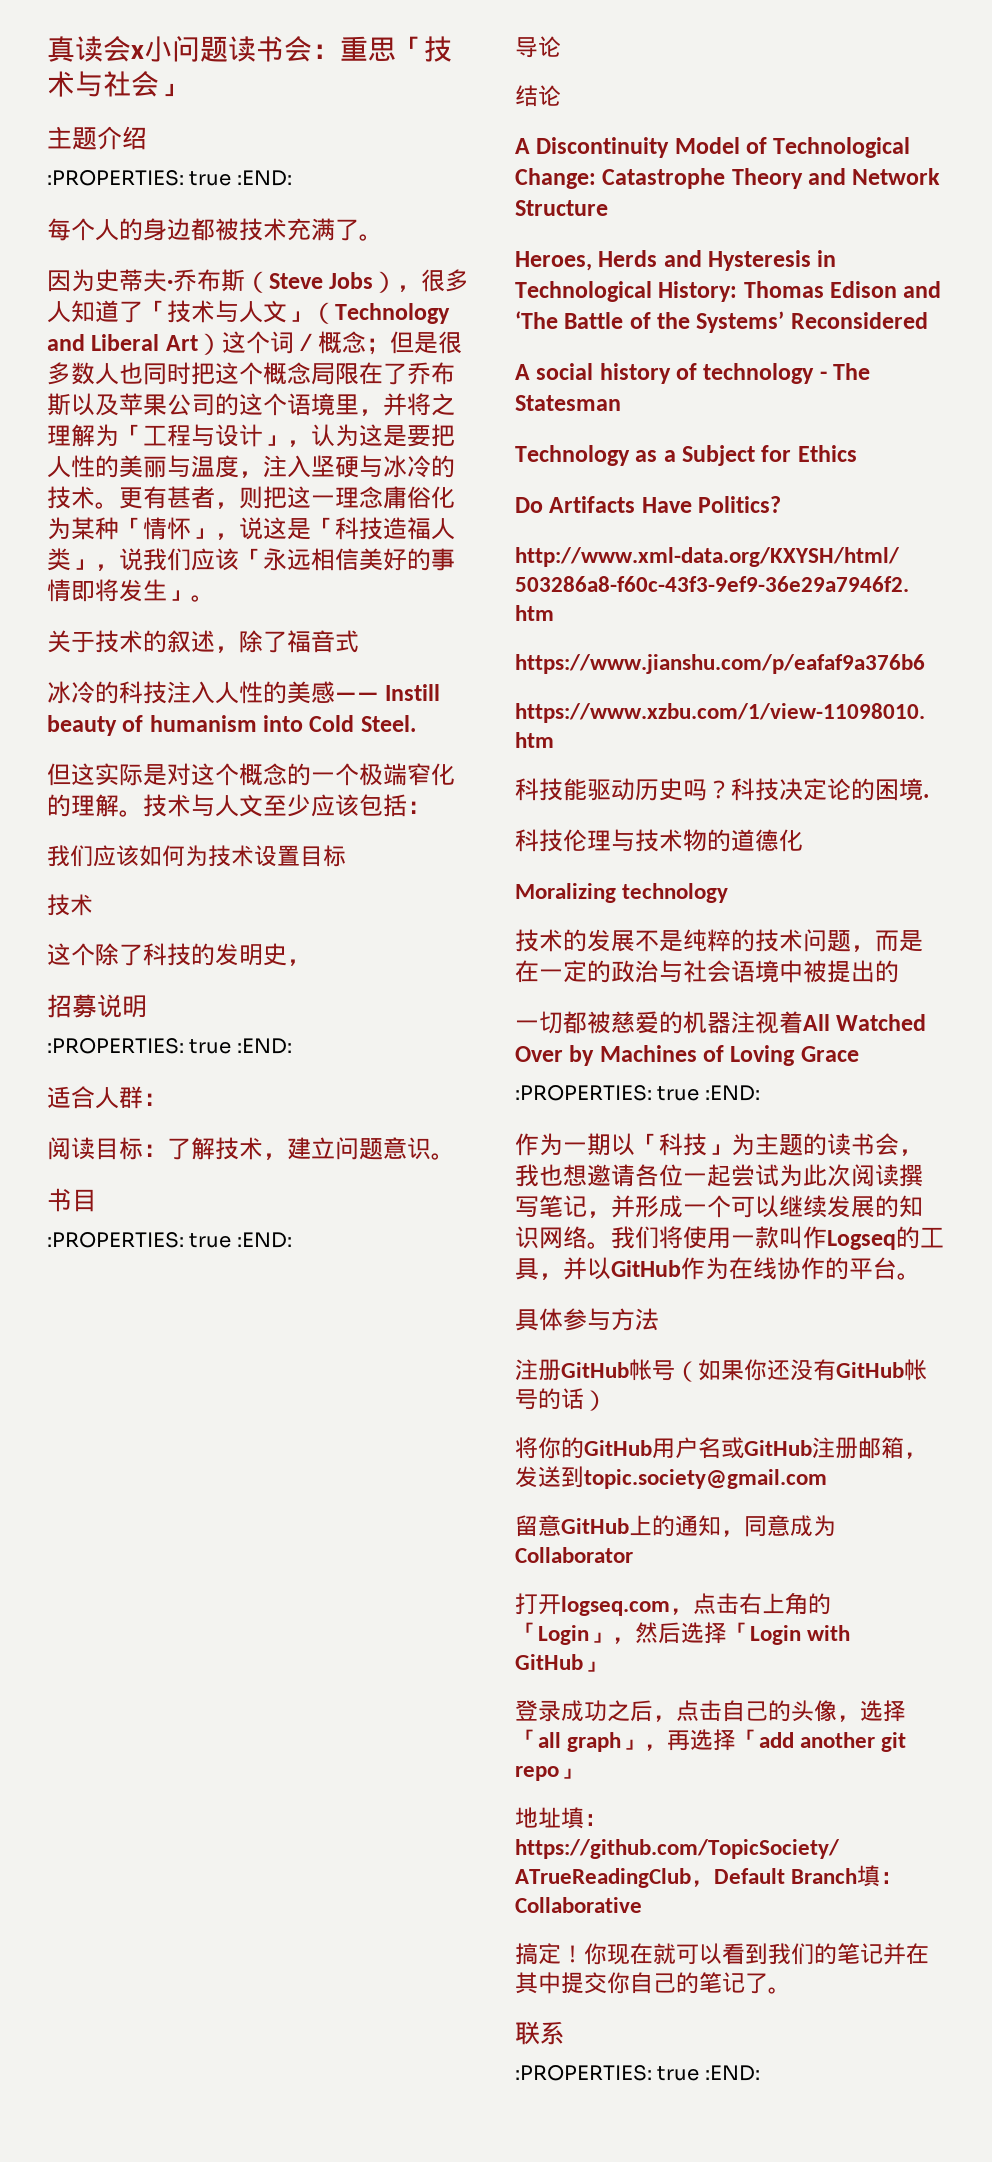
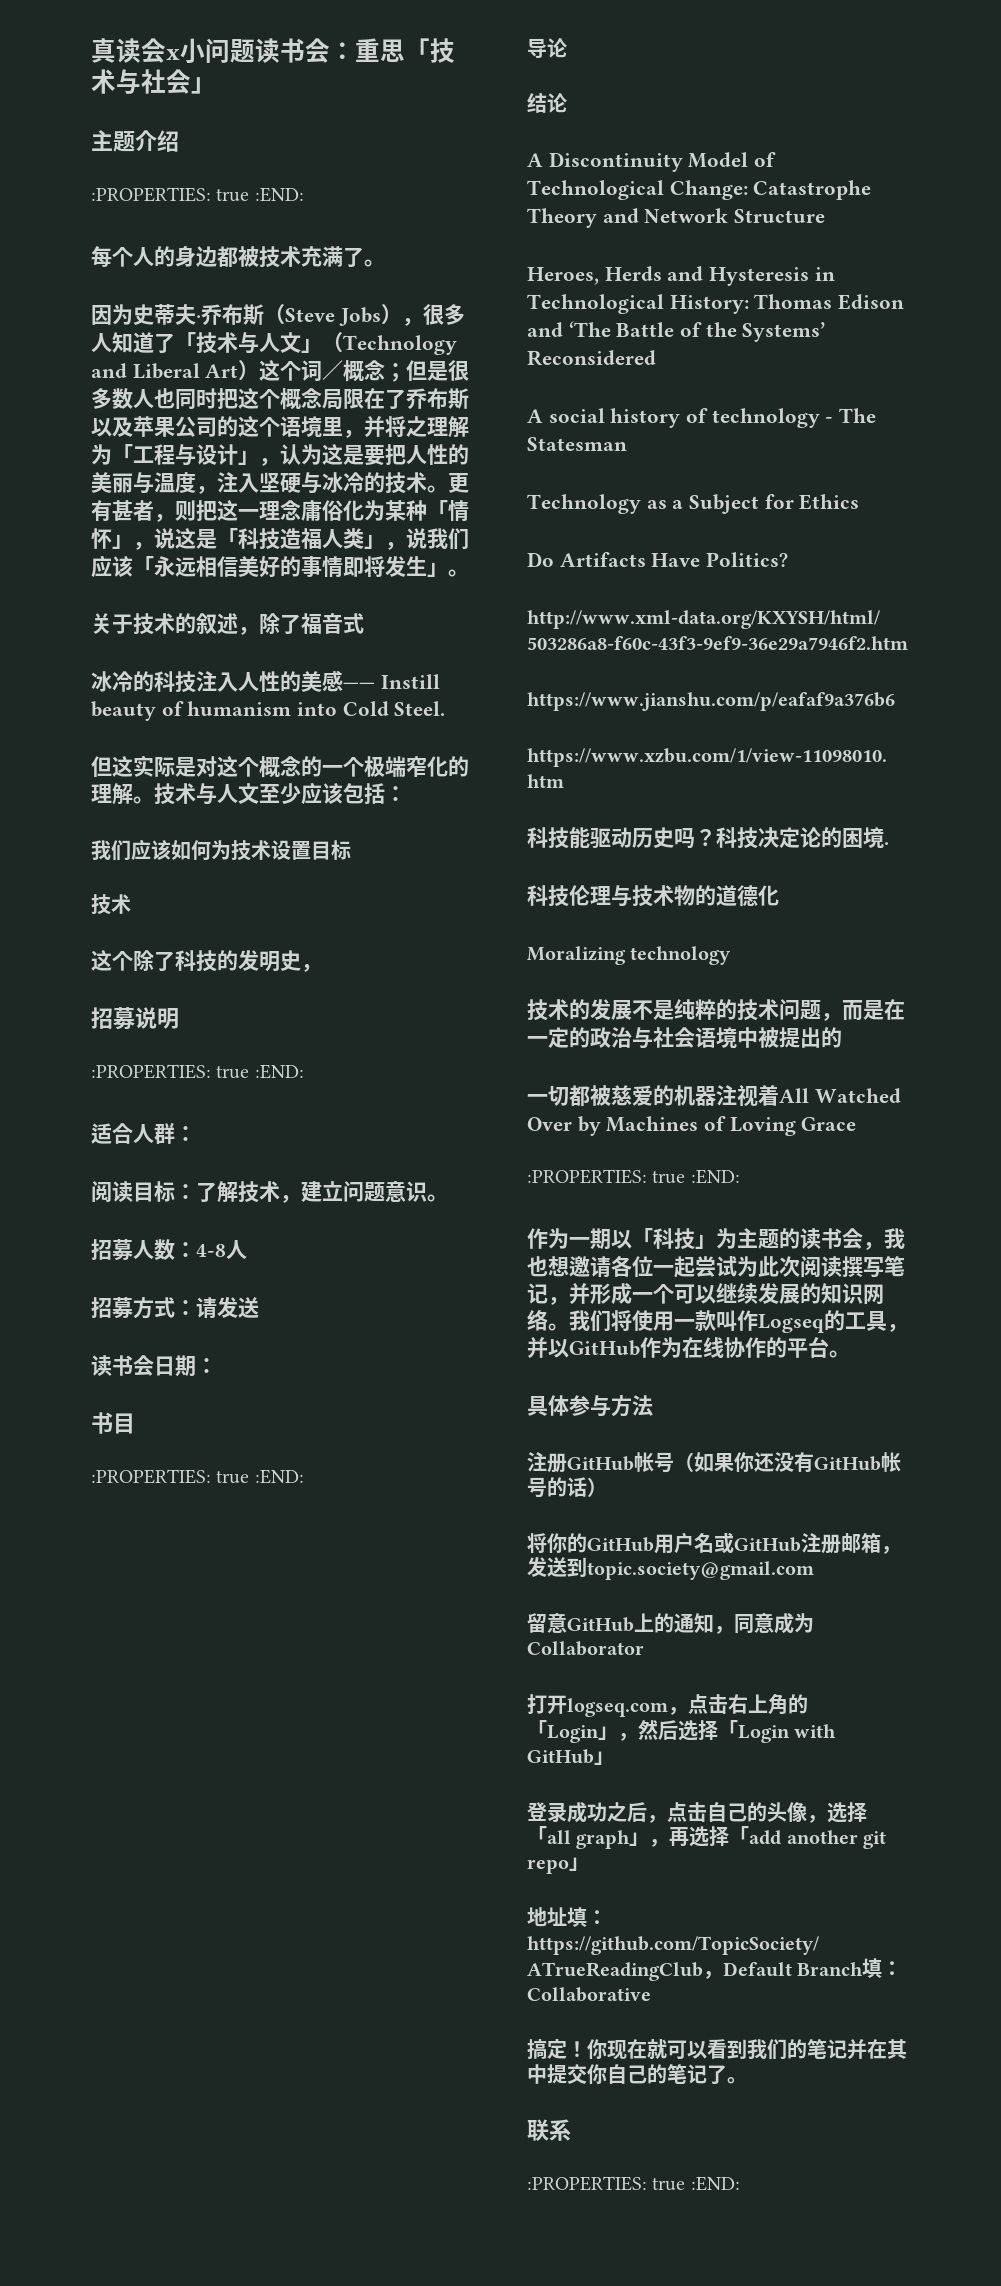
+ 招募人数：4-8人
+ 招募方式：请发送
+ 读书会日期：

